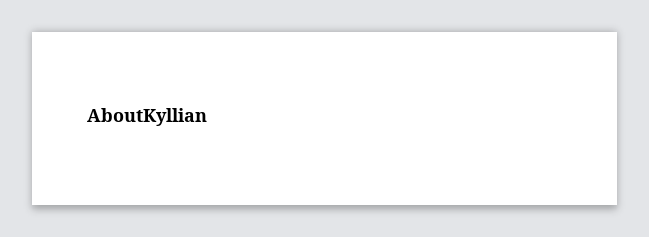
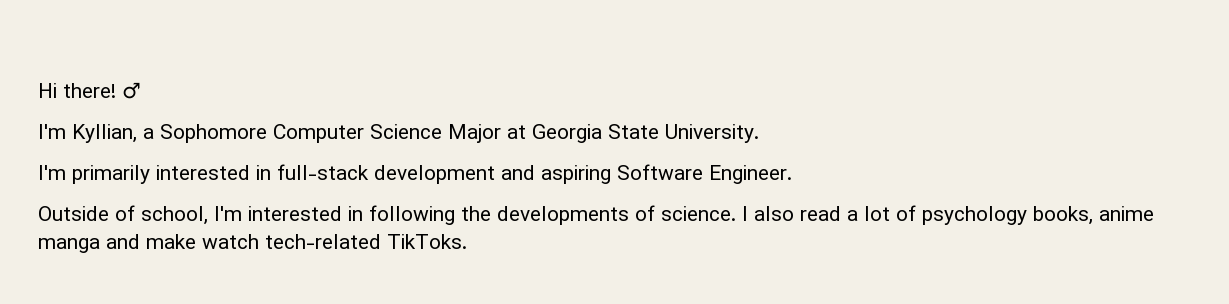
- AboutKyllian
+ Hi there! ♂
+ I'm Kyllian, a Sophomore Computer Science Major at Georgia State University.
+ I'm primarily interested in full-stack development and aspiring Software Engineer.
+ Outside of school, I'm interested in following the developments of science. I also read a lot of psychology books, anime manga and make watch tech-related TikToks.

